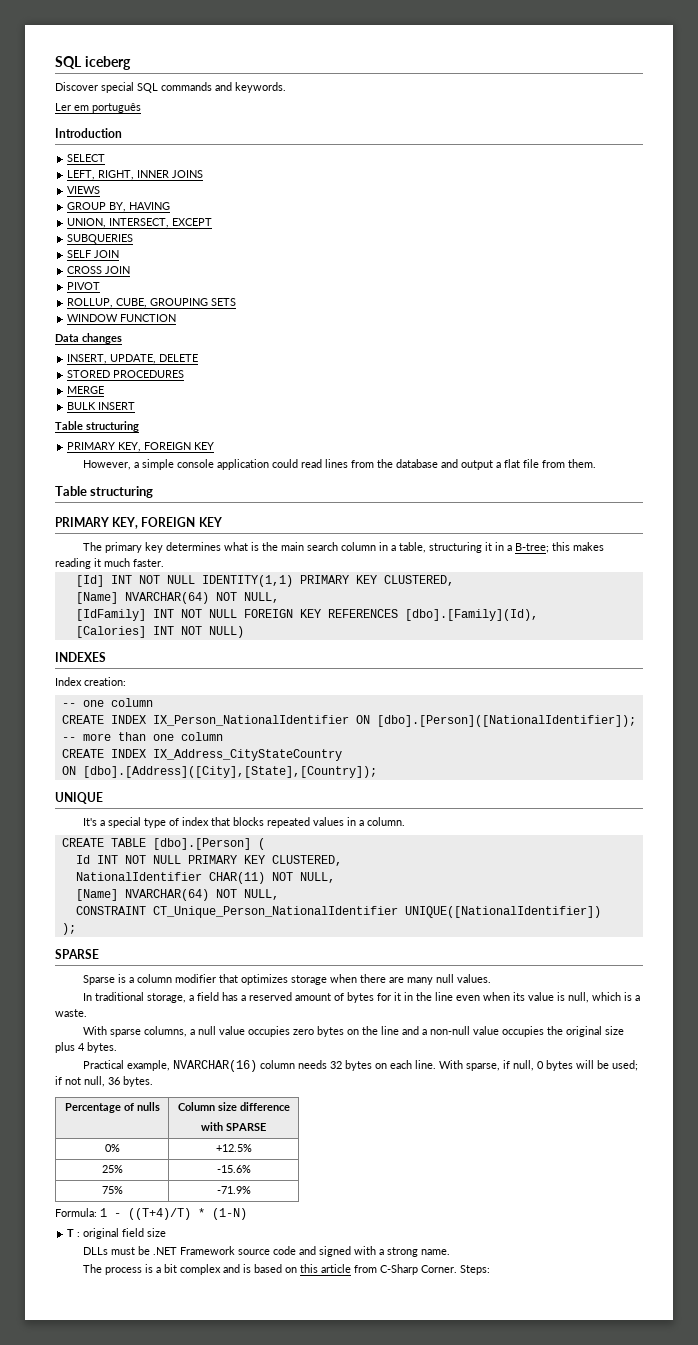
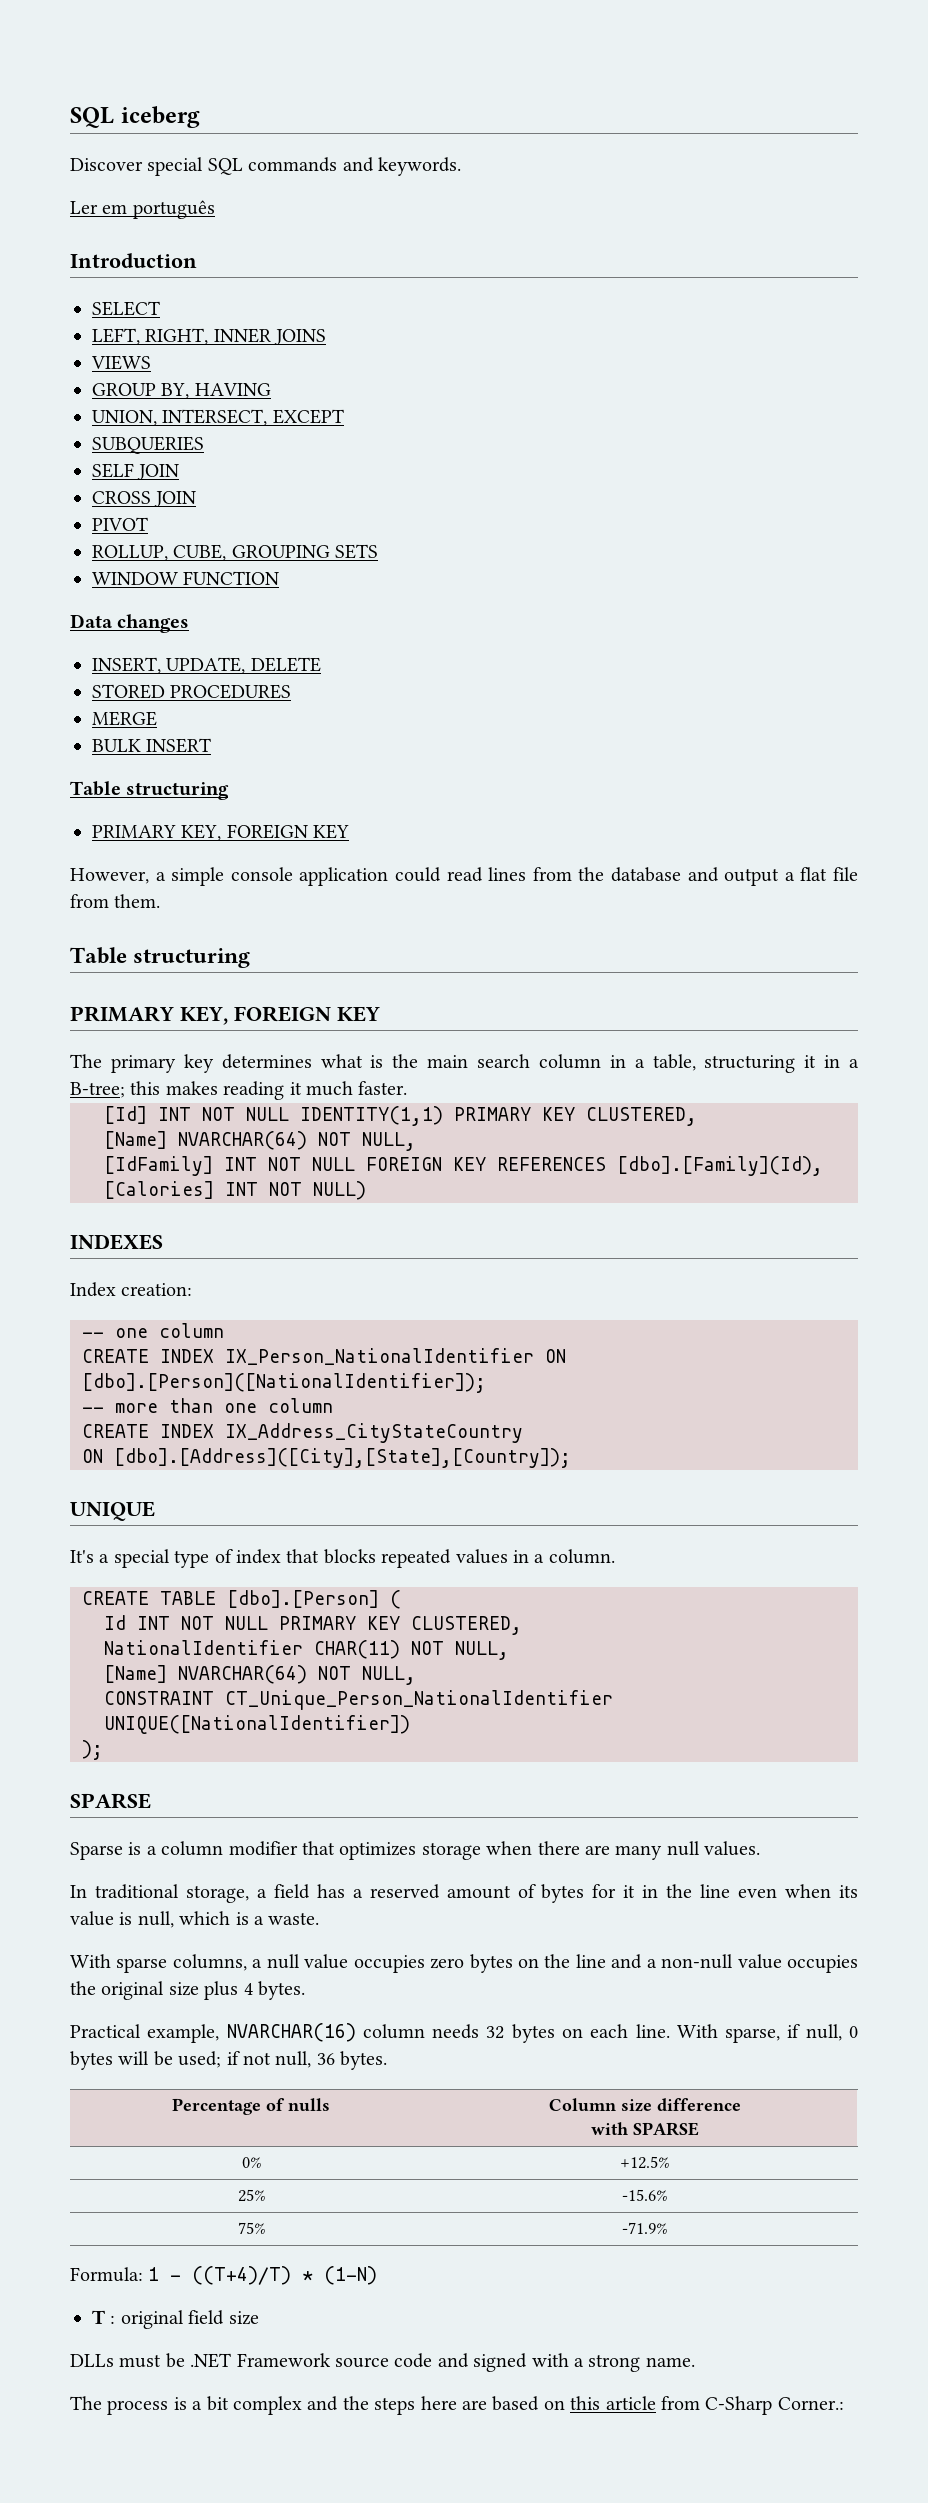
- The process is a bit complex and is based on this article from C-Sharp Corner. Steps:
+ The process is a bit complex and the steps here are based on this article from C-Sharp Corner.:

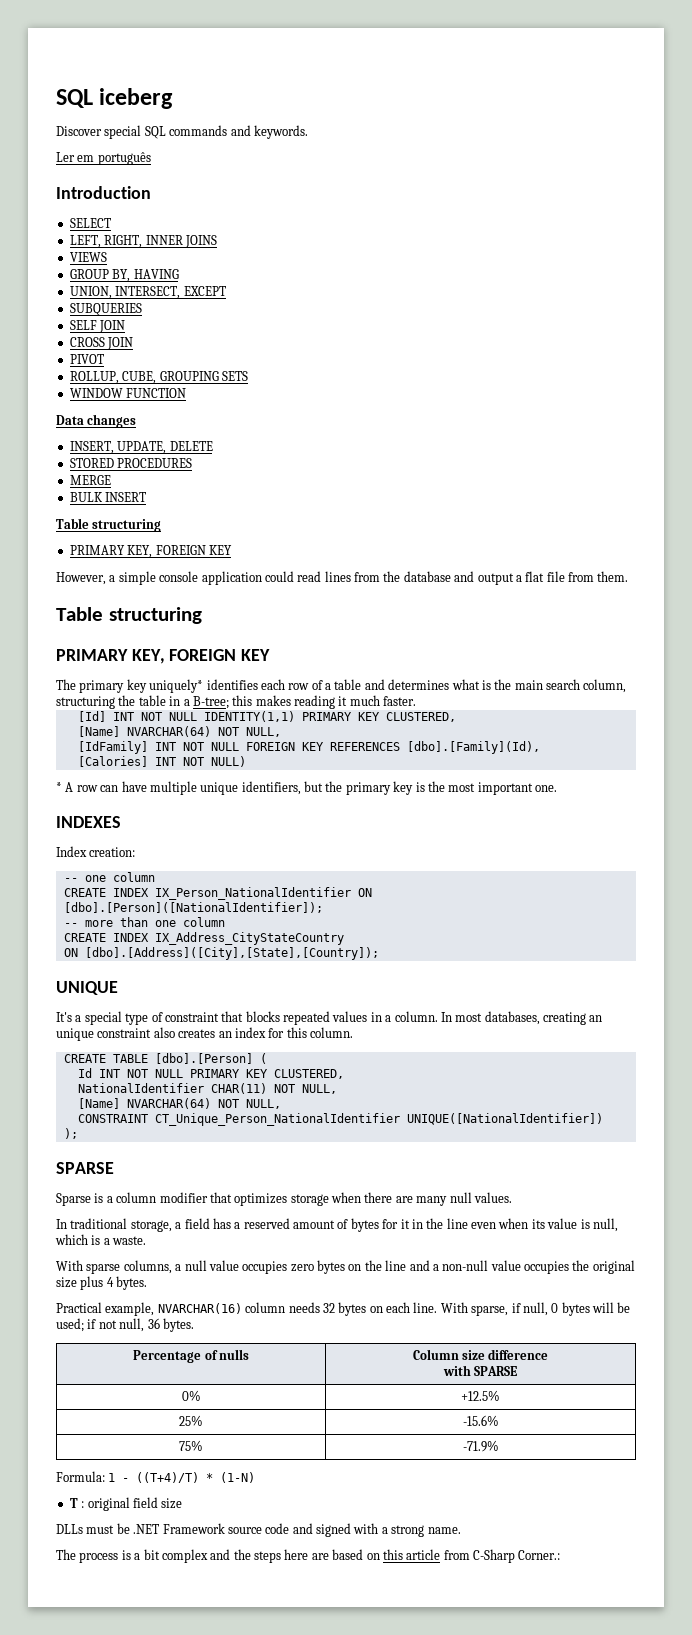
- The primary key determines what is the main search column in a table, structuring it in a B-tree; this makes reading it much faster.
+ The primary key uniquely* identifies each row of a table and determines what is the main search column, structuring the table in a B-tree; this makes reading it much faster.
+ * A row can have multiple unique identifiers, but the primary key is the most important one.
- It's a special type of index that blocks repeated values in a column.
+ It's a special type of constraint that blocks repeated values in a column. In most databases, creating an unique constraint also creates an index for this column.

